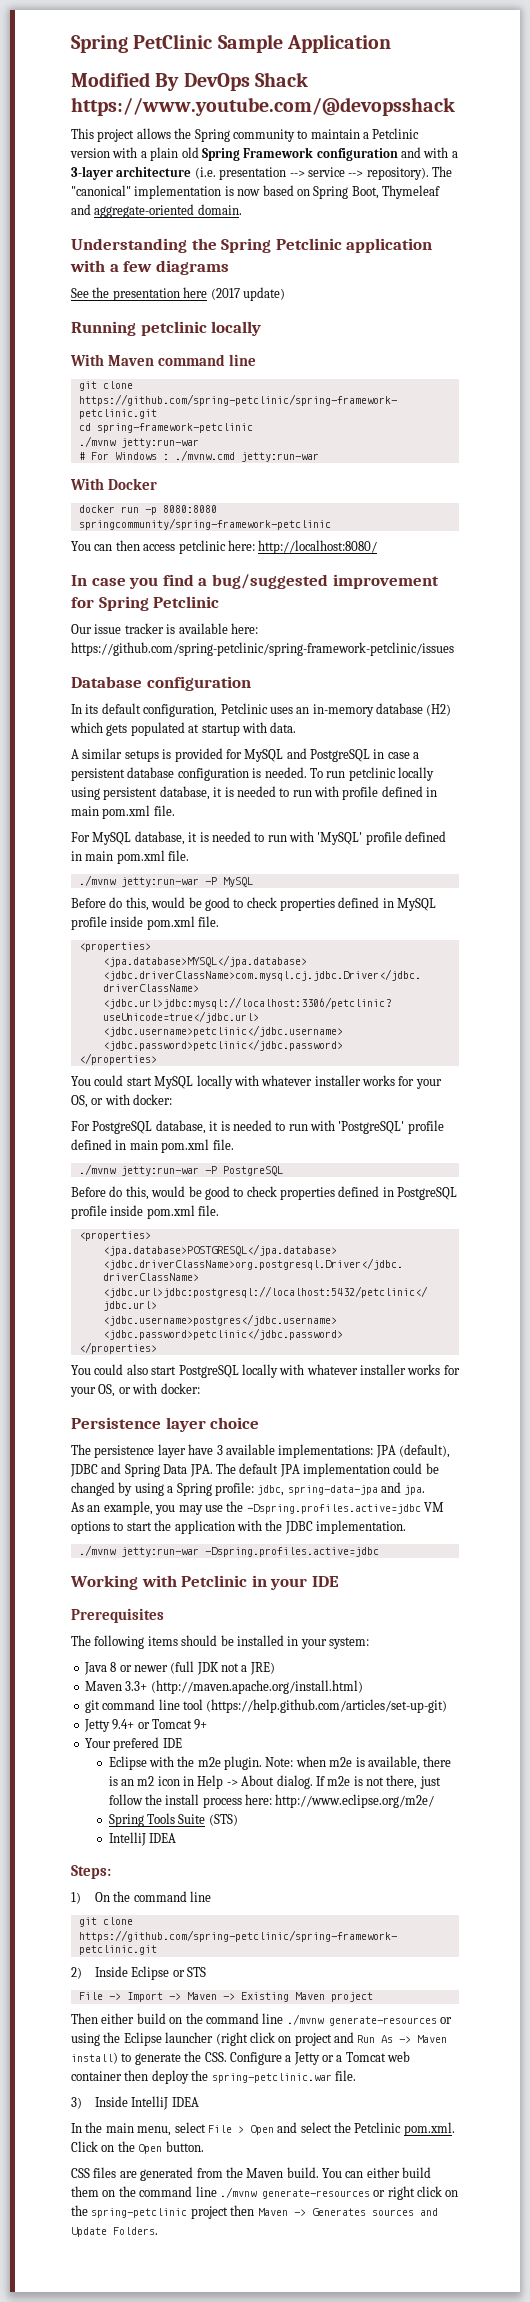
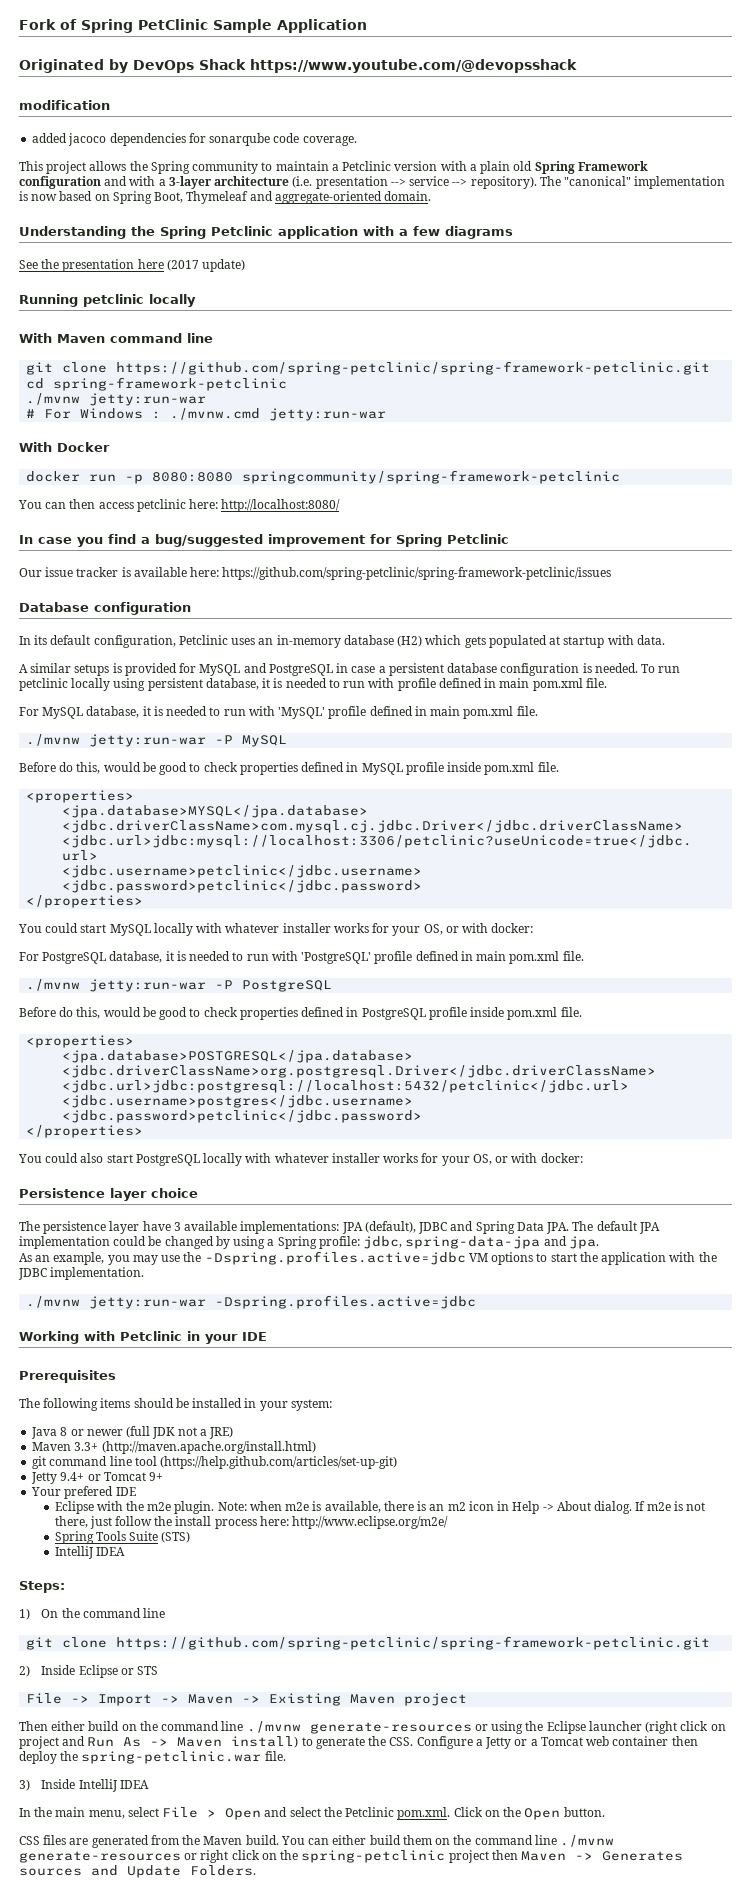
- Spring PetClinic Sample Application
+ Fork of Spring PetClinic Sample Application
- Modified By DevOps Shack https://www.youtube.com/@devopsshack
+ Originated by DevOps Shack https://www.youtube.com/@devopsshack
+ modification
+ added jacoco dependencies for sonarqube code coverage.

